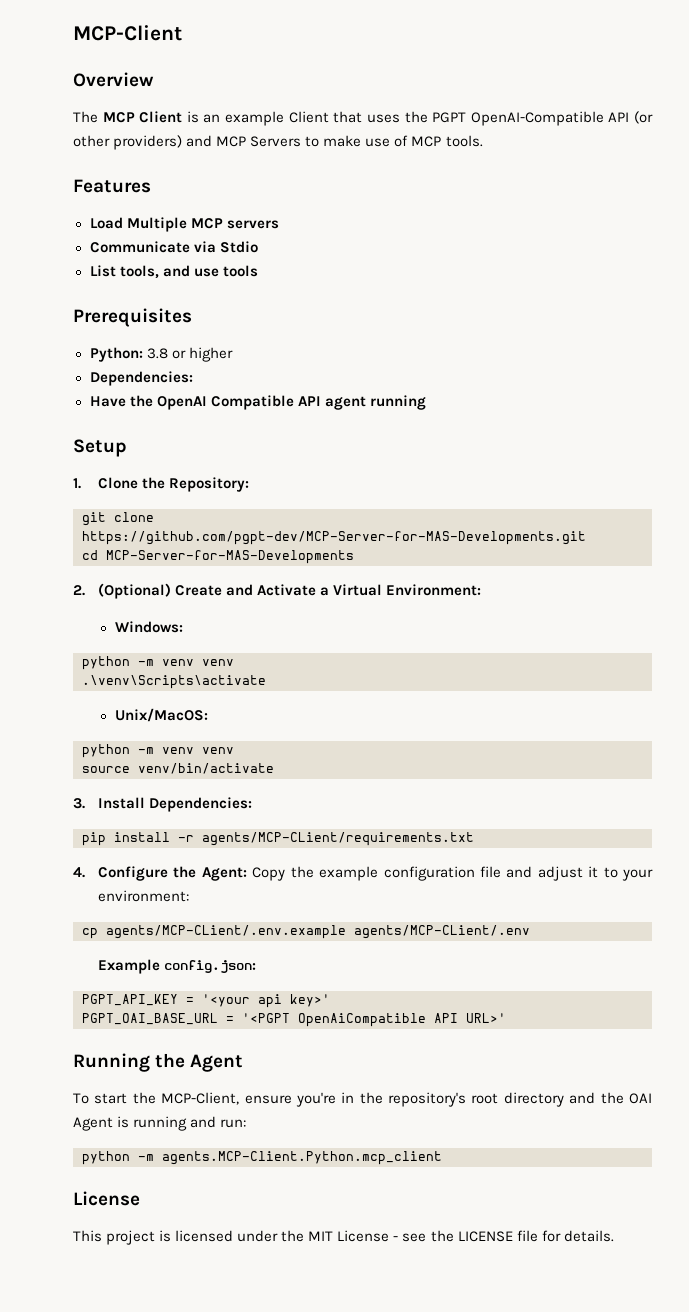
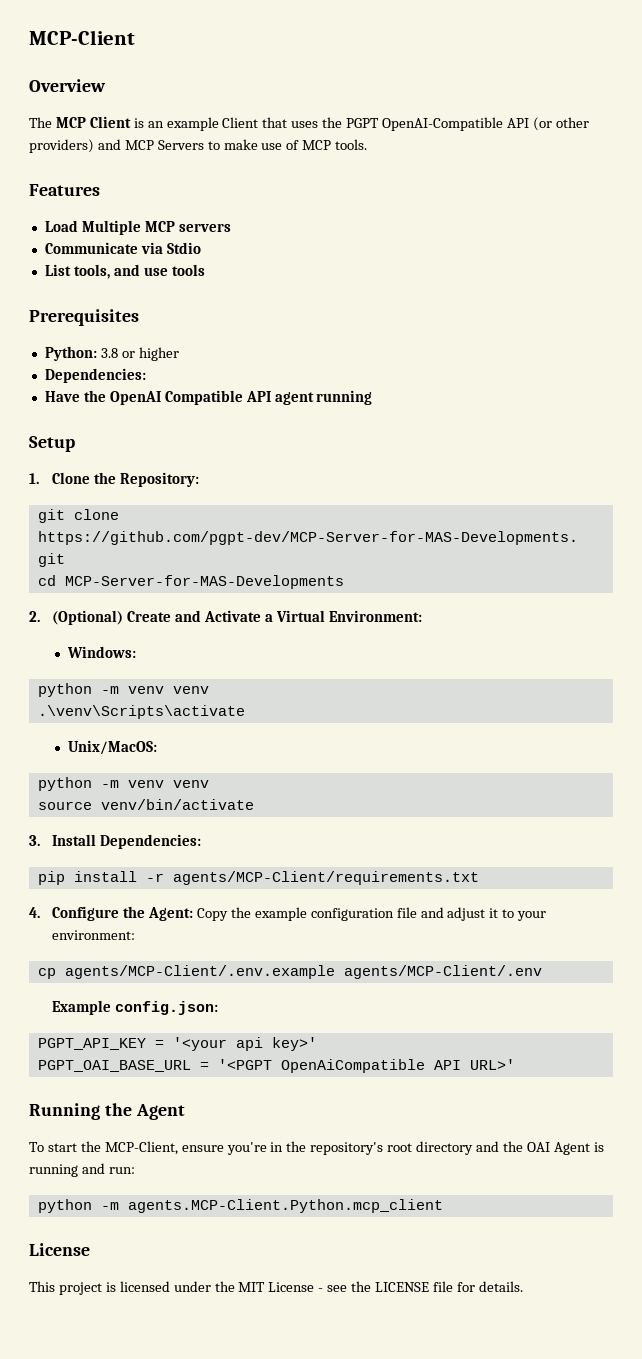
- pip install -r agents/MCP-CLient/requirements.txt
+ pip install -r agents/MCP-Client/requirements.txt
- cp agents/MCP-CLient/.env.example agents/MCP-CLient/.env
+ cp agents/MCP-Client/.env.example agents/MCP-Client/.env

